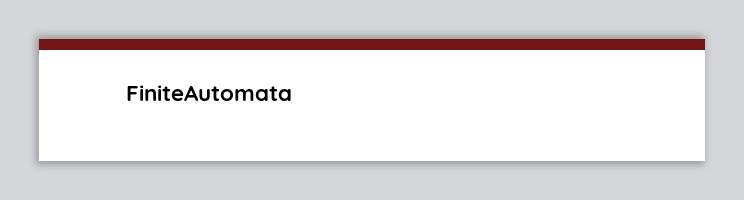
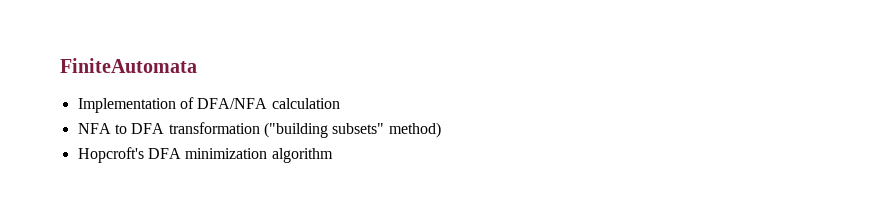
+ Implementation of DFA/NFA calculation
+ NFA to DFA transformation ("building subsets" method)
+ Hopcroft's DFA minimization algorithm

